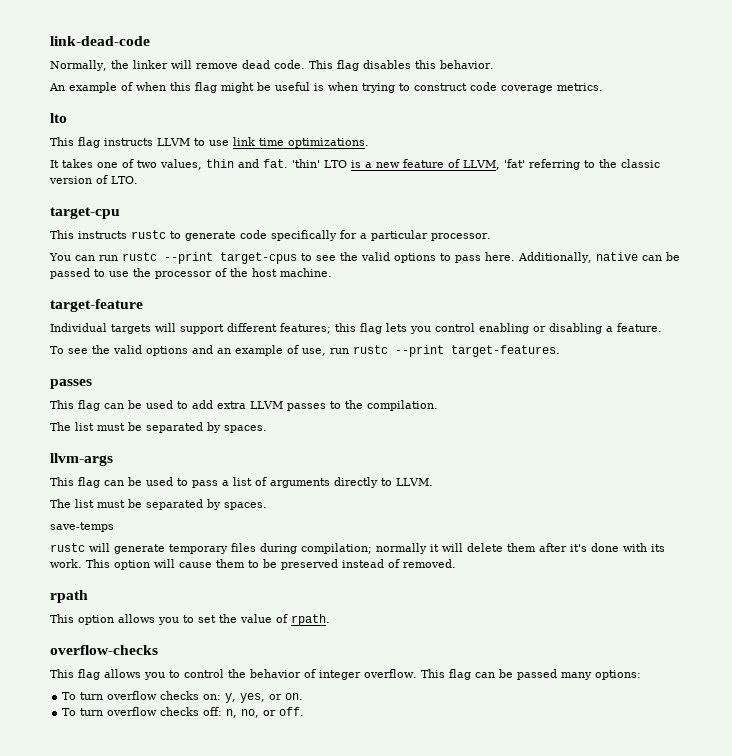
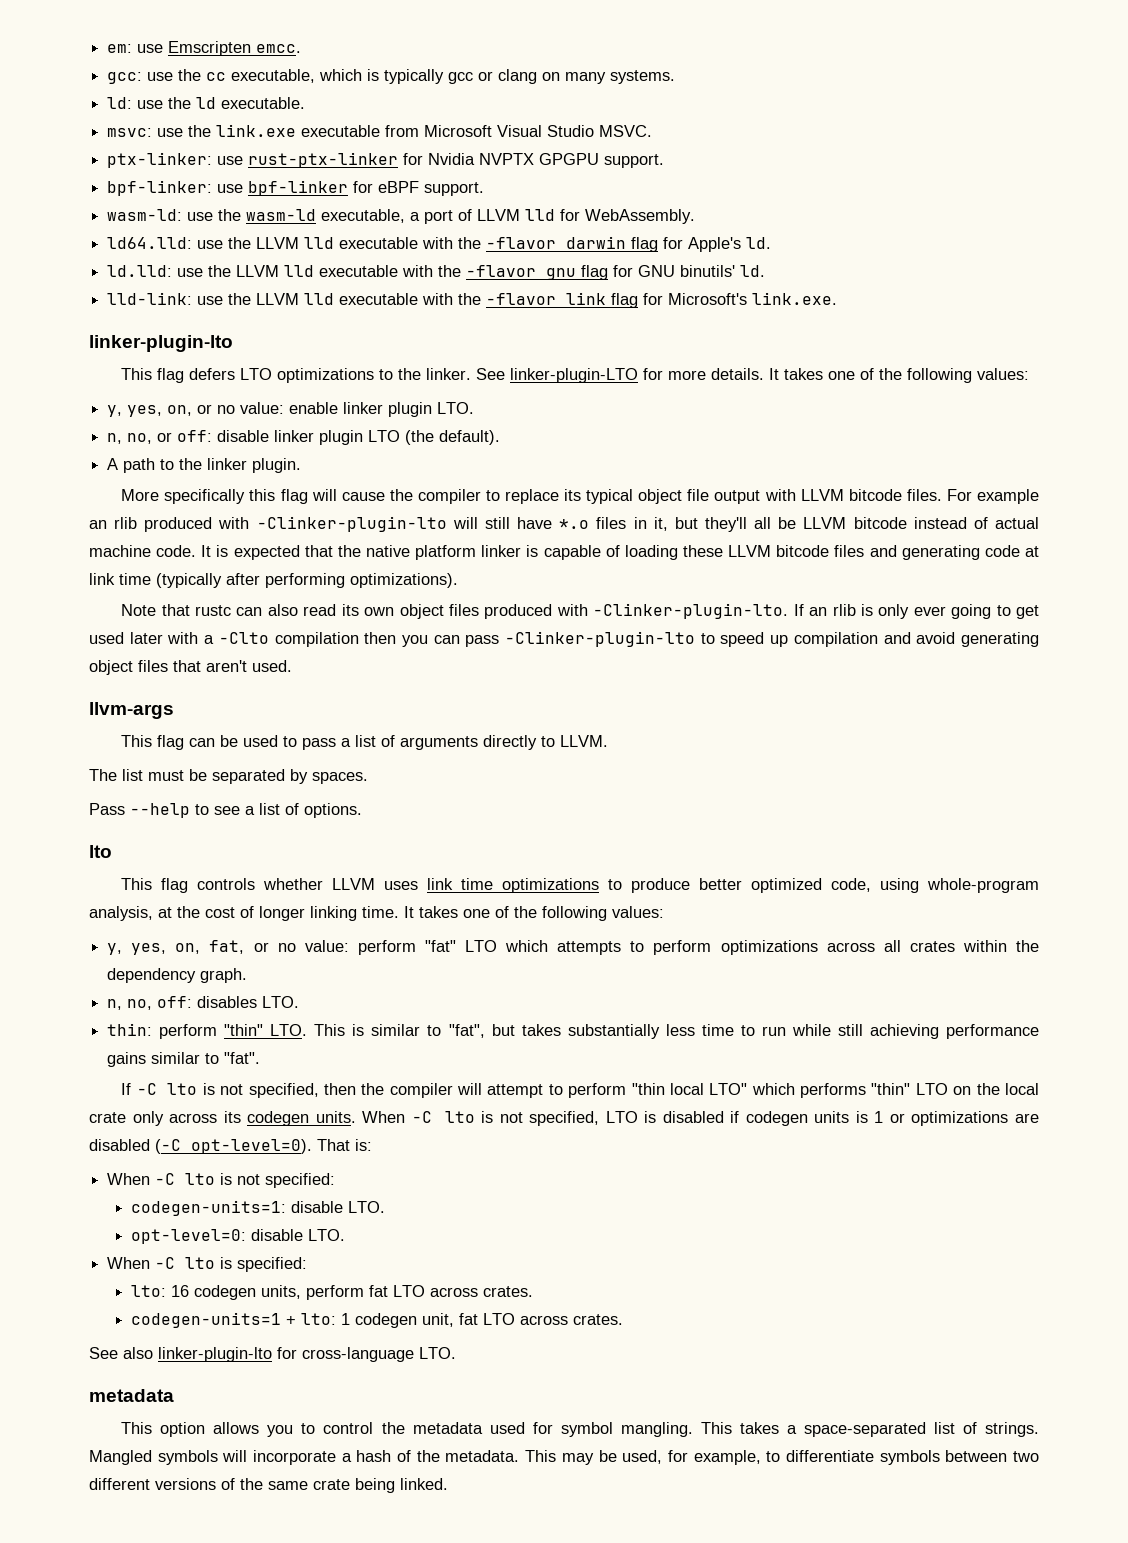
- link-dead-code
- Normally, the linker will remove dead code. This flag disables this behavior.
- An example of when this flag might be useful is when trying to construct code coverage metrics.
- lto
- This flag instructs LLVM to use link time optimizations.
- It takes one of two values, thin and fat. 'thin' LTO is a new feature of LLVM, 'fat' referring to the classic version of LTO.
- target-cpu
- This instructs rustc to generate code specifically for a particular processor.
- You can run rustc --print target-cpus to see the valid options to pass here. Additionally, native can be passed to use the processor of the host machine.
- target-feature
- Individual targets will support different features; this flag lets you control enabling or disabling a feature.
- To see the valid options and an example of use, run rustc --print target-features.
- passes
- This flag can be used to add extra LLVM passes to the compilation.
- The list must be separated by spaces.
+ em: use Emscripten emcc.
+ gcc: use the cc executable, which is typically gcc or clang on many systems.
+ ld: use the ld executable.
+ msvc: use the link.exe executable from Microsoft Visual Studio MSVC.
+ ptx-linker: use rust-ptx-linker for Nvidia NVPTX GPGPU support.
+ bpf-linker: use bpf-linker for eBPF support.
+ wasm-ld: use the wasm-ld executable, a port of LLVM lld for WebAssembly.
+ ld64.lld: use the LLVM lld executable with the -flavor darwin flag for Apple's ld.
+ ld.lld: use the LLVM lld executable with the -flavor gnu flag for GNU binutils' ld.
+ lld-link: use the LLVM lld executable with the -flavor link flag for Microsoft's link.exe.
+ linker-plugin-lto
+ This flag defers LTO optimizations to the linker. See linker-plugin-LTO for more details. It takes one of the following values:
+ y, yes, on, or no value: enable linker plugin LTO.
+ n, no, or off: disable linker plugin LTO (the default).
+ A path to the linker plugin.
+ More specifically this flag will cause the compiler to replace its typical object file output with LLVM bitcode files. For example an rlib produced with -Clinker-plugin-lto will still have *.o files in it, but they'll all be LLVM bitcode instead of actual machine code. It is expected that the native platform linker is capable of loading these LLVM bitcode files and generating code at link time (typically after performing optimizations).
+ Note that rustc can also read its own object files produced with -Clinker-plugin-lto. If an rlib is only ever going to get used later with a -Clto compilation then you can pass -Clinker-plugin-lto to speed up compilation and avoid generating object files that aren't used.
- save-temps
- rustc will generate temporary files during compilation; normally it will delete them after it's done with its work. This option will cause them to be preserved instead of removed.
- rpath
+ Pass --help to see a list of options.
+ lto
+ This flag controls whether LLVM uses link time optimizations to produce better optimized code, using whole-program analysis, at the cost of longer linking time. It takes one of the following values:
+ y, yes, on, fat, or no value: perform "fat" LTO which attempts to perform optimizations across all crates within the dependency graph.
+ n, no, off: disables LTO.
+ thin: perform "thin" LTO. This is similar to "fat", but takes substantially less time to run while still achieving performance gains similar to "fat".
+ If -C lto is not specified, then the compiler will attempt to perform "thin local LTO" which performs "thin" LTO on the local crate only across its codegen units. When -C lto is not specified, LTO is disabled if codegen units is 1 or optimizations are disabled (-C opt-level=0). That is:
+ When -C lto is not specified:
+ codegen-units=1: disable LTO.
+ opt-level=0: disable LTO.
+ When -C lto is specified:
+ lto: 16 codegen units, perform fat LTO across crates.
+ codegen-units=1 + lto: 1 codegen unit, fat LTO across crates.
+ See also linker-plugin-lto for cross-language LTO.
+ metadata
- This option allows you to set the value of rpath.
- overflow-checks
- This flag allows you to control the behavior of integer overflow. This flag can be passed many options:
- To turn overflow checks on: y, yes, or on.
- To turn overflow checks off: n, no, or off.
+ This option allows you to control the metadata used for symbol mangling. This takes a space-separated list of strings. Mangled symbols will incorporate a hash of the metadata. This may be used, for example, to differentiate symbols between two different versions of the same crate being linked.

